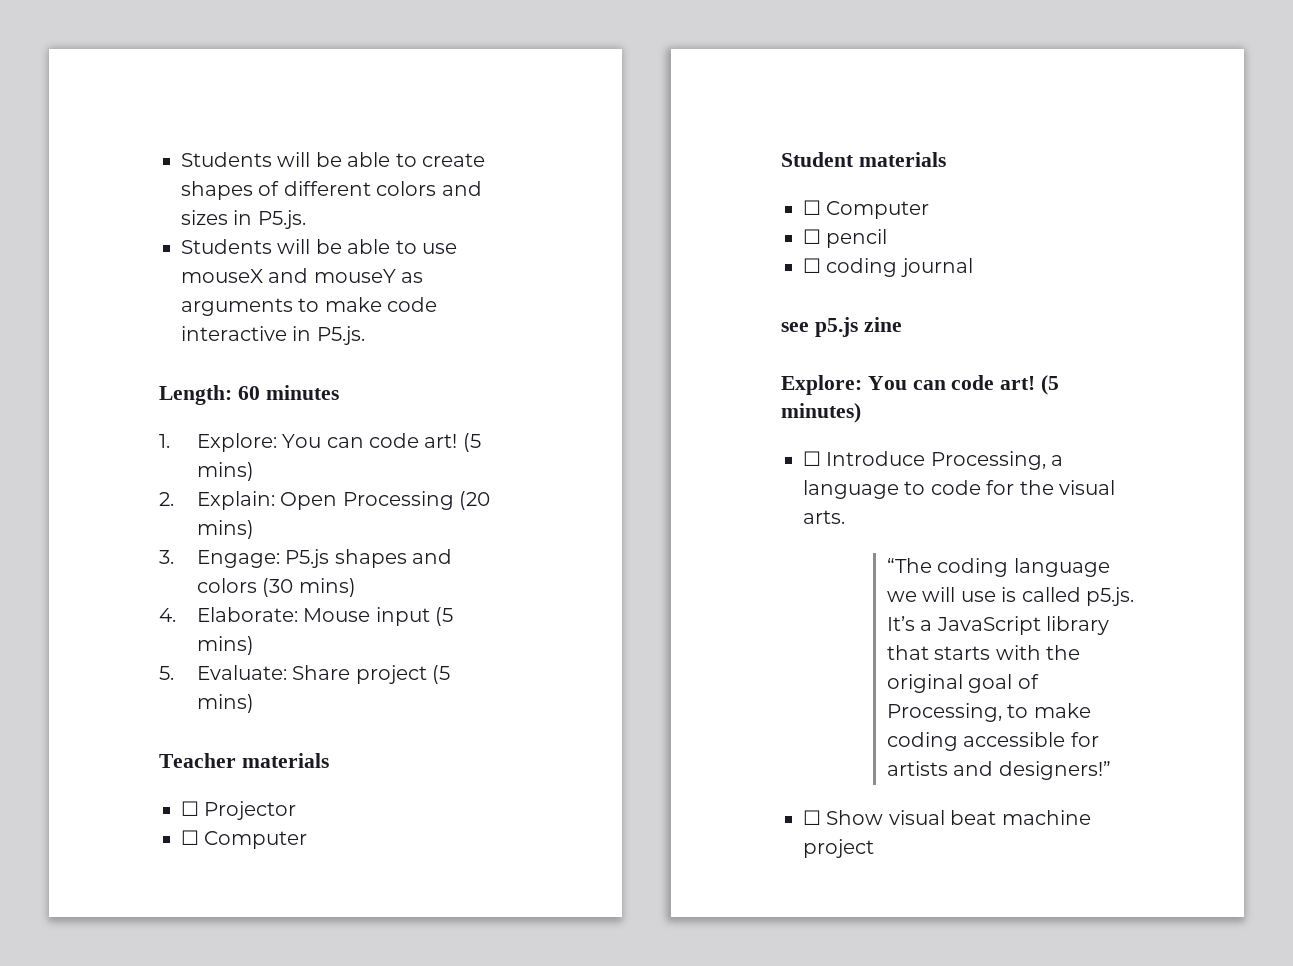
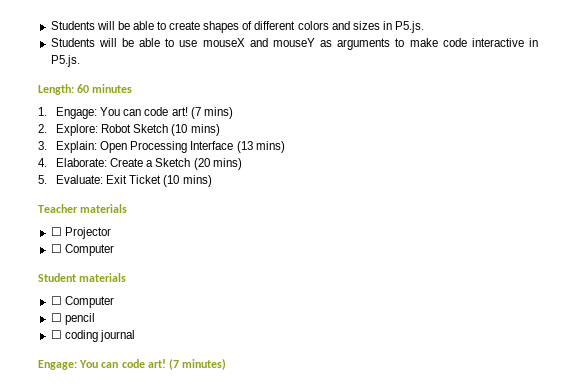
- 1. Explore: You can code art! (5 mins)
- 2. Explain: Open Processing (20 mins)
- 3. Engage: P5.js shapes and colors (30 mins)
- 4. Elaborate: Mouse input (5 mins)
- 5. Evaluate: Share project (5 mins)
+ 1. Engage: You can code art! (7 mins)
+ 2. Explore: Robot Sketch (10 mins)
+ 3. Explain: Open Processing Interface (13 mins)
+ 4. Elaborate: Create a Sketch (20 mins)
+ 5. Evaluate: Exit Ticket (10 mins)
- see p5.js zine
- Explore: You can code art! (5 minutes)
+ Engage: You can code art! (7 minutes)
- ☐ Introduce Processing, a language to code for the visual arts.
- “The coding language we will use is called p5.js. It’s a JavaScript library that starts with the original goal of Processing, to make coding accessible for artists and designers!”
- ☐ Show visual beat machine project

